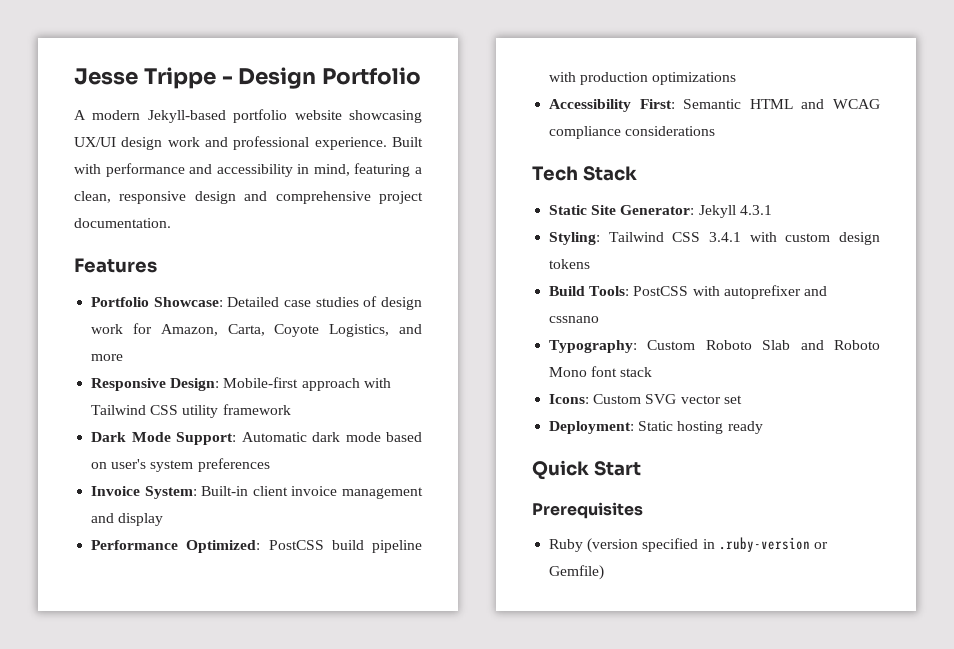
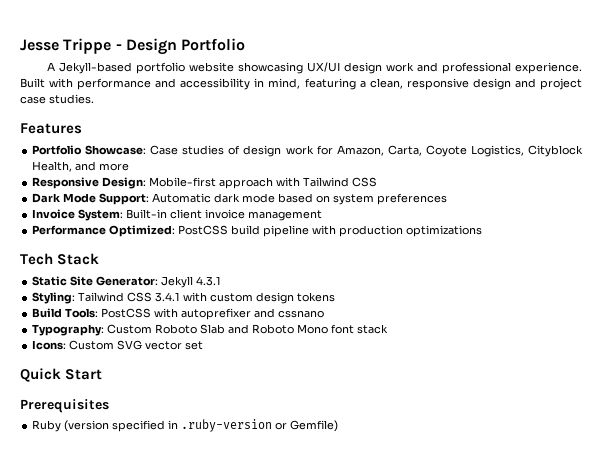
- A modern Jekyll-based portfolio website showcasing UX/UI design work and professional experience.
+ A Jekyll-based portfolio website showcasing UX/UI design work and professional experience.
- Built with performance and accessibility in mind, featuring a clean, responsive design and comprehensive project documentation.
+ Built with performance and accessibility in mind, featuring a clean, responsive design and project case studies.
- Portfolio Showcase: Detailed case studies of design work for Amazon, Carta, Coyote Logistics, and more
+ Portfolio Showcase: Case studies of design work for Amazon, Carta, Coyote Logistics, Cityblock Health, and more
- Responsive Design: Mobile-first approach with Tailwind CSS utility framework
+ Responsive Design: Mobile-first approach with Tailwind CSS
- Dark Mode Support: Automatic dark mode based on user's system preferences
+ Dark Mode Support: Automatic dark mode based on system preferences
- Invoice System: Built-in client invoice management and display
+ Invoice System: Built-in client invoice management
- Accessibility First: Semantic HTML and WCAG compliance considerations
- Deployment: Static hosting ready

